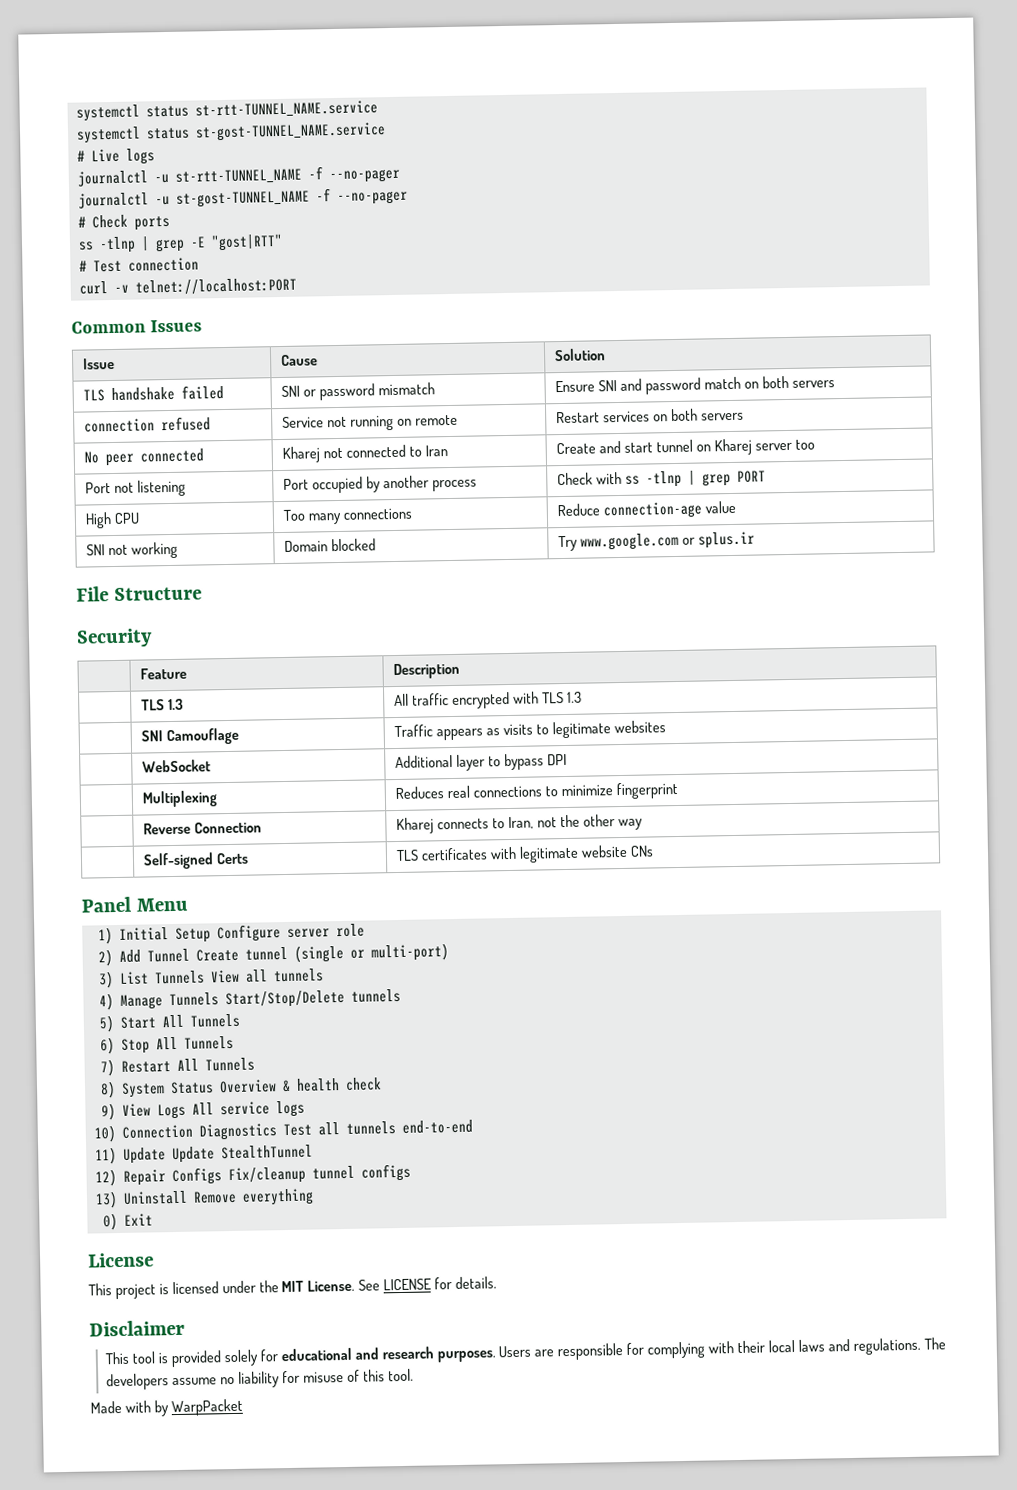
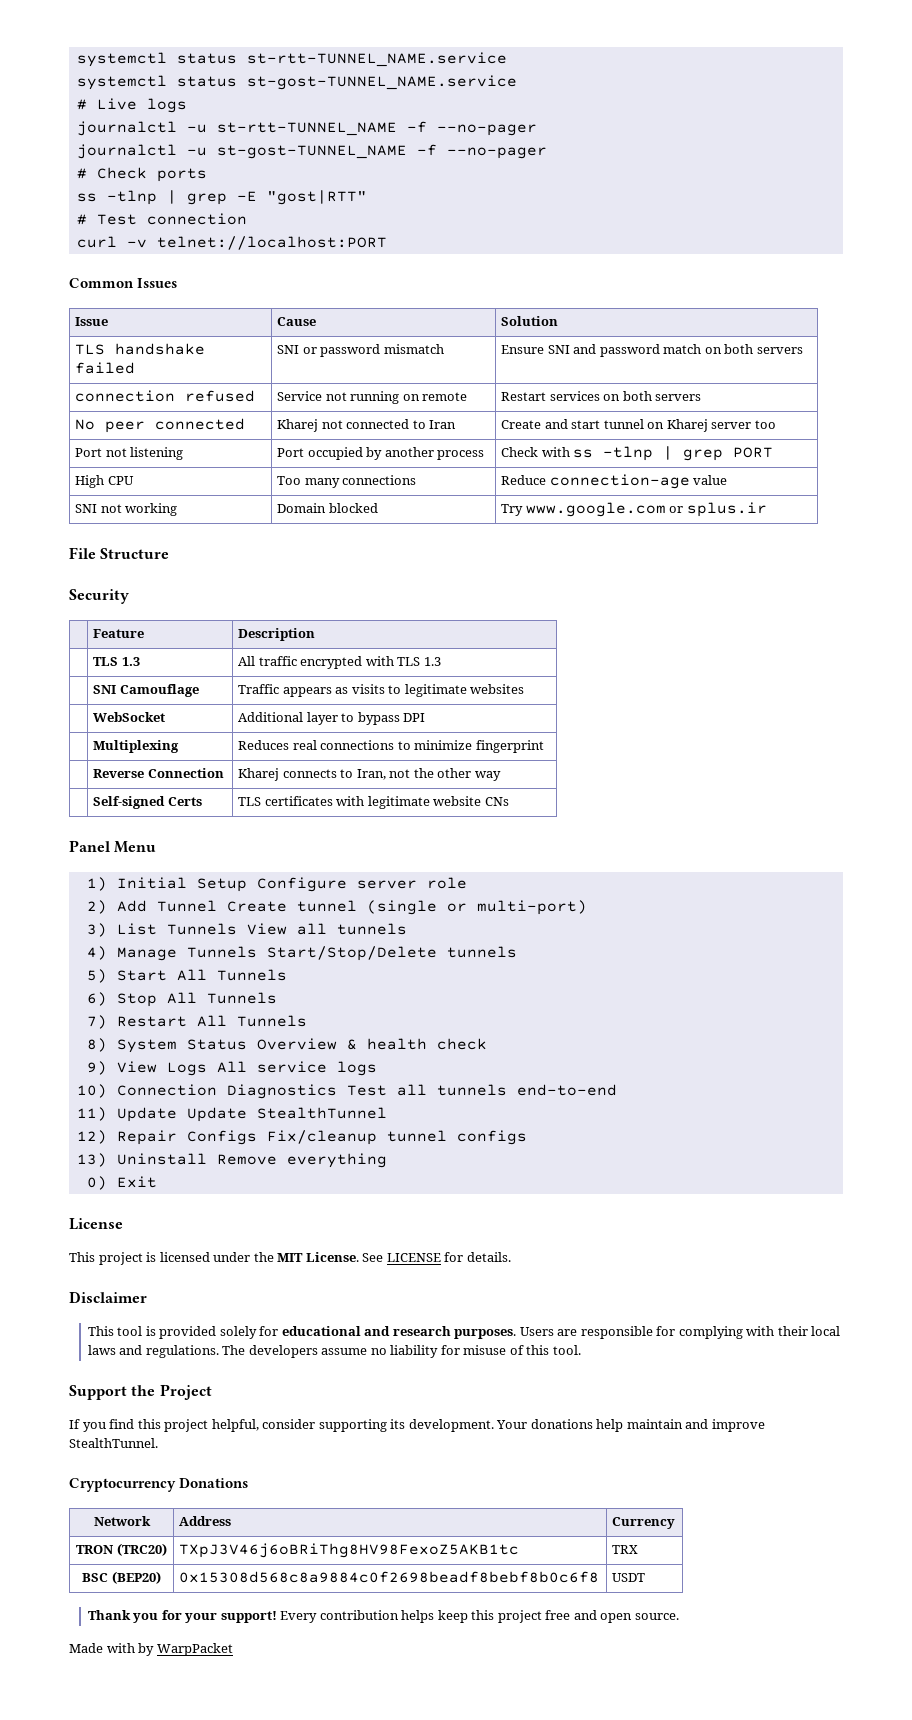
+ Support the Project
+ If you find this project helpful, consider supporting its development. Your donations help maintain and improve StealthTunnel.
+ Cryptocurrency Donations
+ Network | Address | Currency
+ TRON (TRC20) | TXpJ3V46j6oBRiThg8HV98FexoZ5AKB1tc | TRX
+ BSC (BEP20) | 0x15308d568c8a9884c0f2698beadf8bebf8b0c6f8 | USDT
+ Thank you for your support! Every contribution helps keep this project free and open source.

